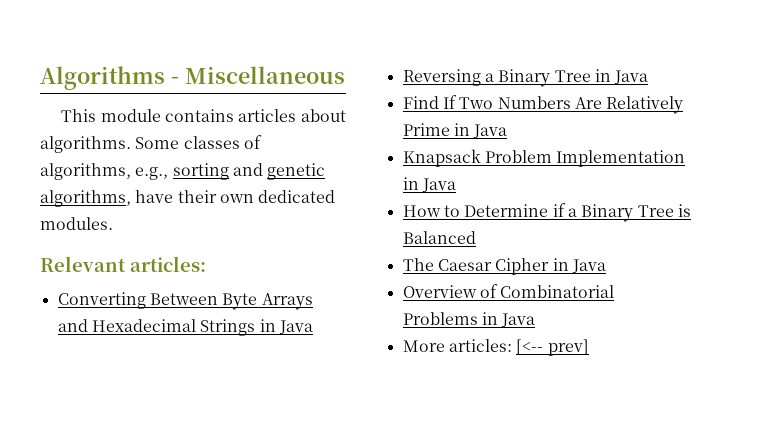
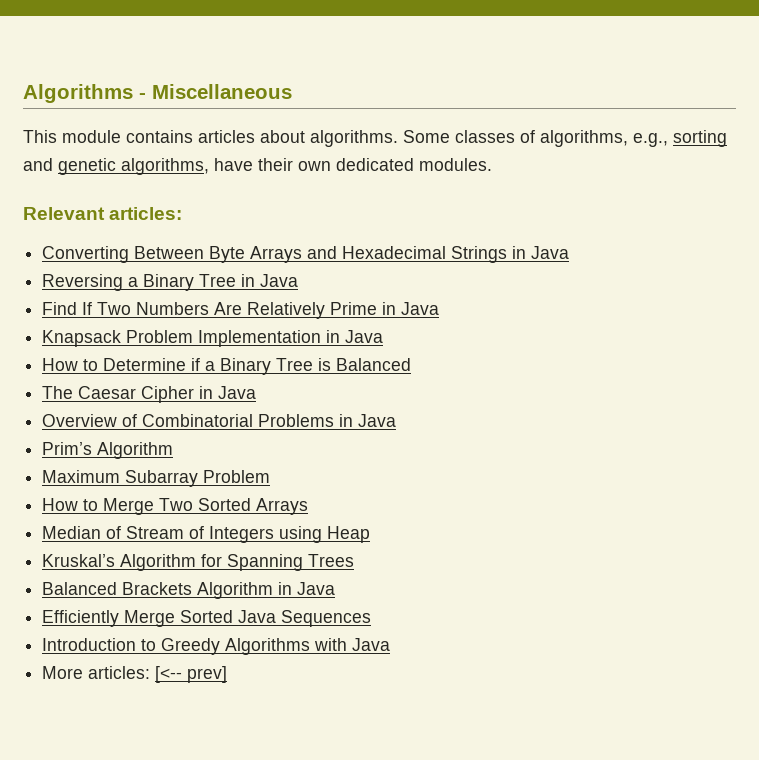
+ Prim’s Algorithm
+ Maximum Subarray Problem
+ How to Merge Two Sorted Arrays
+ Median of Stream of Integers using Heap
+ Kruskal’s Algorithm for Spanning Trees
+ Balanced Brackets Algorithm in Java
+ Efficiently Merge Sorted Java Sequences
+ Introduction to Greedy Algorithms with Java

